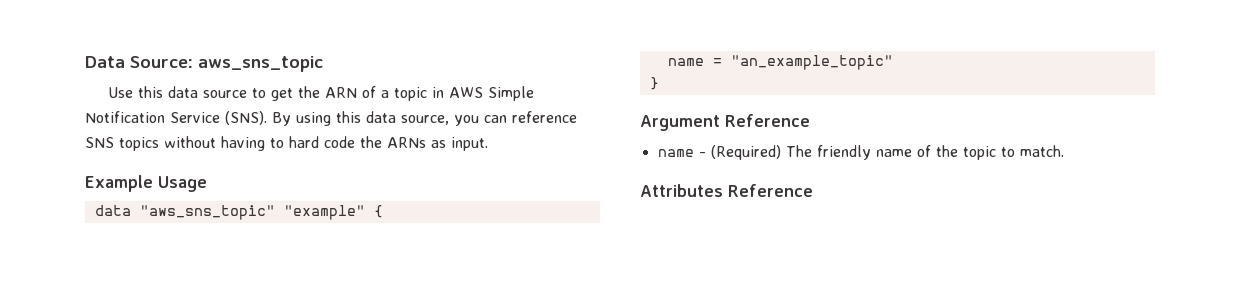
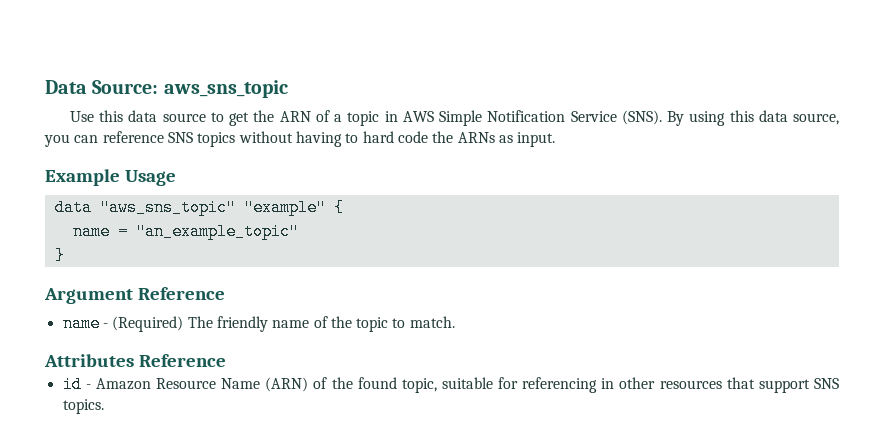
+ id - Amazon Resource Name (ARN) of the found topic, suitable for referencing in other resources that support SNS topics.

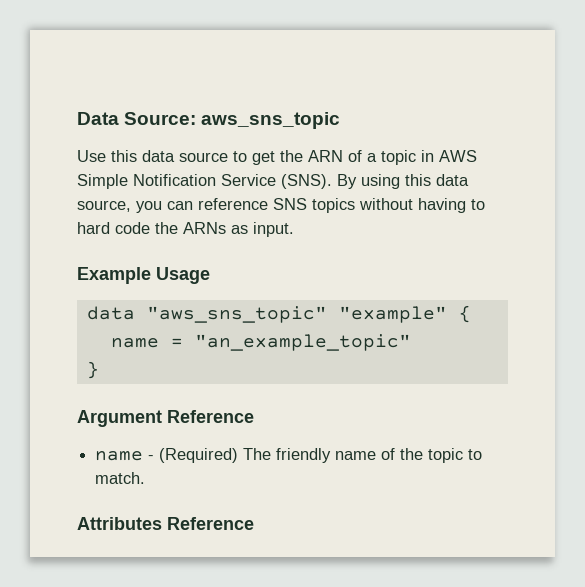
- id - Amazon Resource Name (ARN) of the found topic, suitable for referencing in other resources that support SNS topics.

